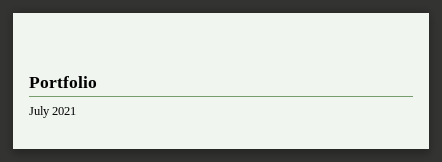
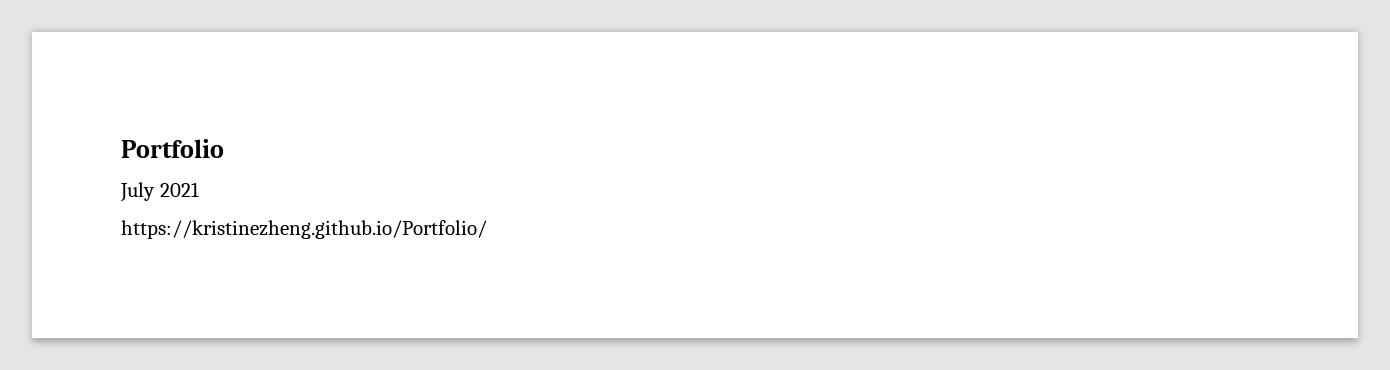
+ https://kristinezheng.github.io/Portfolio/

